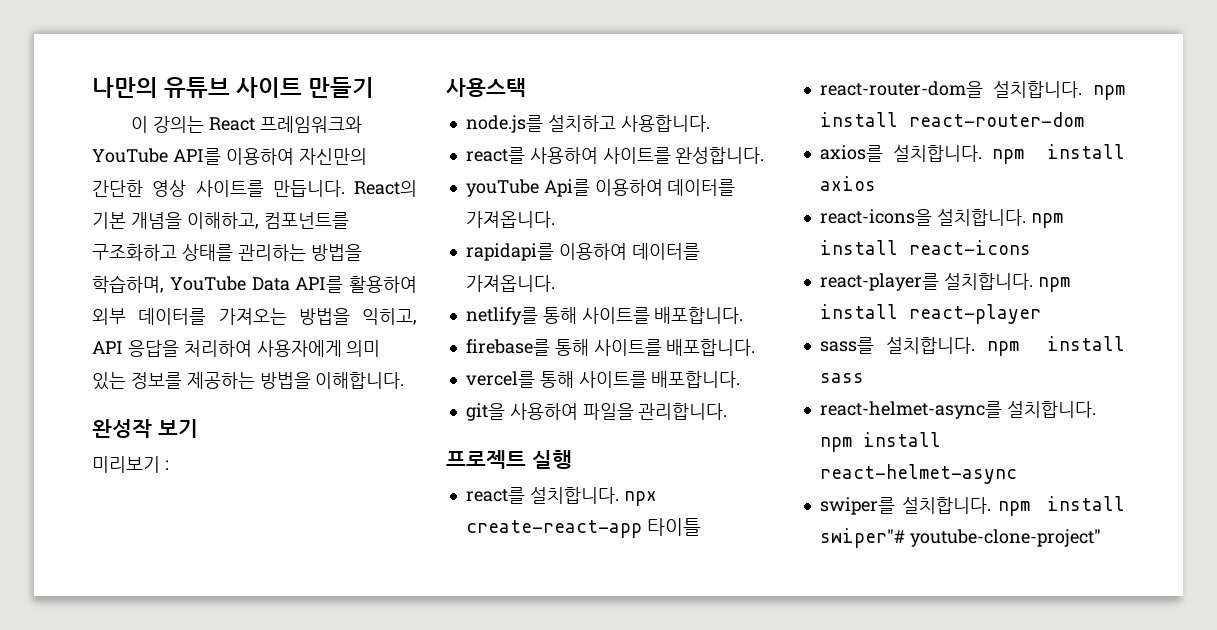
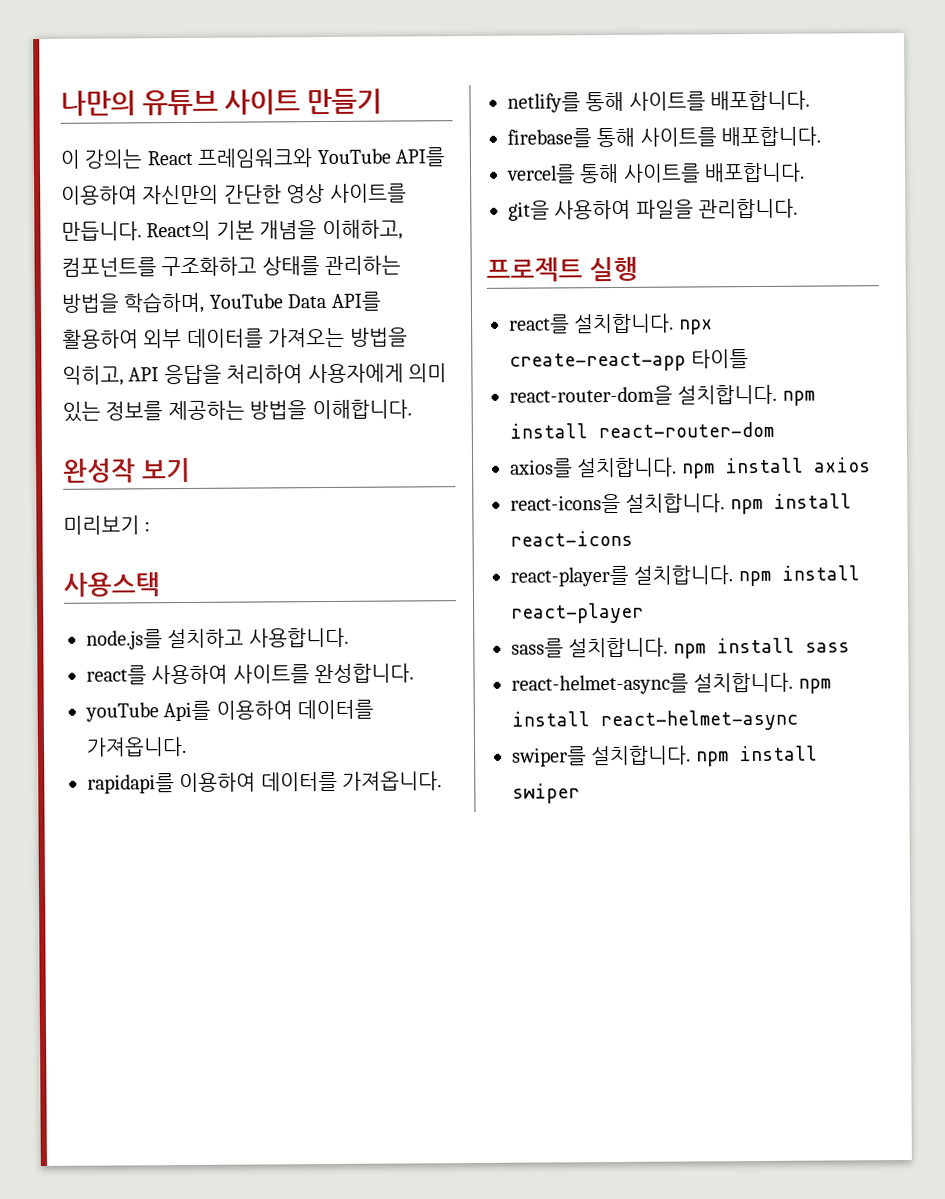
- swiper를 설치합니다. npm install swiper"# youtube-clone-project"
+ swiper를 설치합니다. npm install swiper

